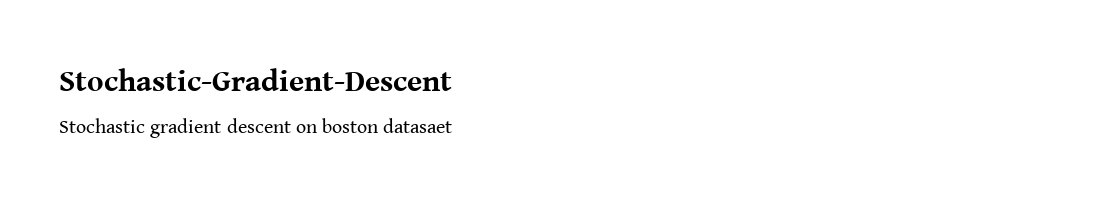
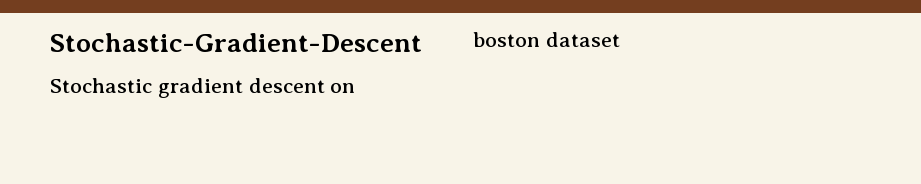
- Stochastic gradient descent on boston datasaet
+ Stochastic gradient descent on boston dataset

